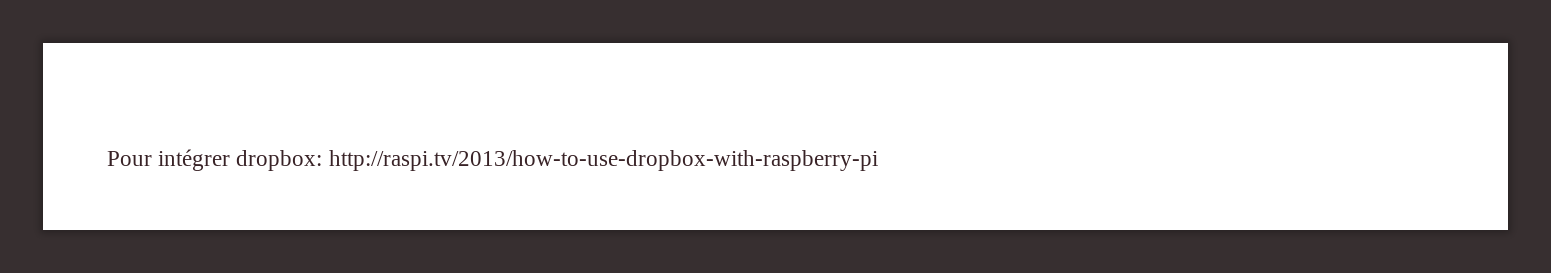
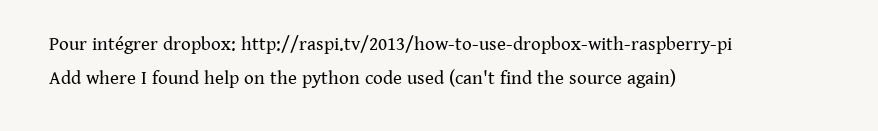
+ Add where I found help on the python code used (can't find the source again)

